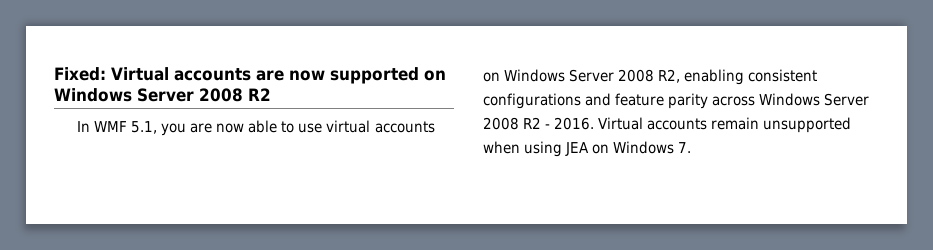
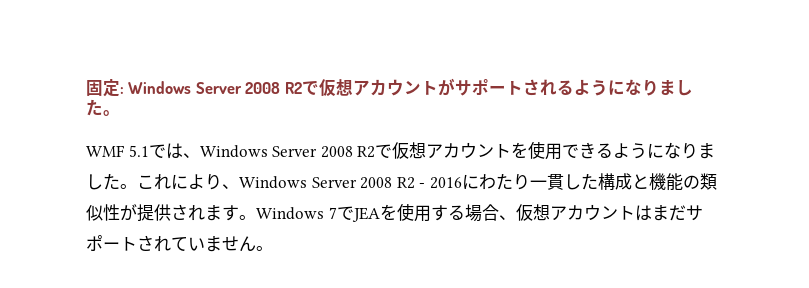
- Fixed: Virtual accounts are now supported on Windows Server 2008 R2
- In WMF 5.1, you are now able to use virtual accounts on Windows Server 2008 R2, enabling consistent configurations and feature parity across Windows Server 2008 R2 - 2016. Virtual accounts remain unsupported when using JEA on Windows 7.
+ 固定: Windows Server 2008 R2で仮想アカウントがサポートされるようになりました。
+ WMF 5.1では、Windows Server 2008 R2で仮想アカウントを使用できるようになりました。これにより、Windows Server 2008 R2 - 2016にわたり一貫した構成と機能の類似性が提供されます。Windows 7でJEAを使用する場合、仮想アカウントはまだサポートされていません。

